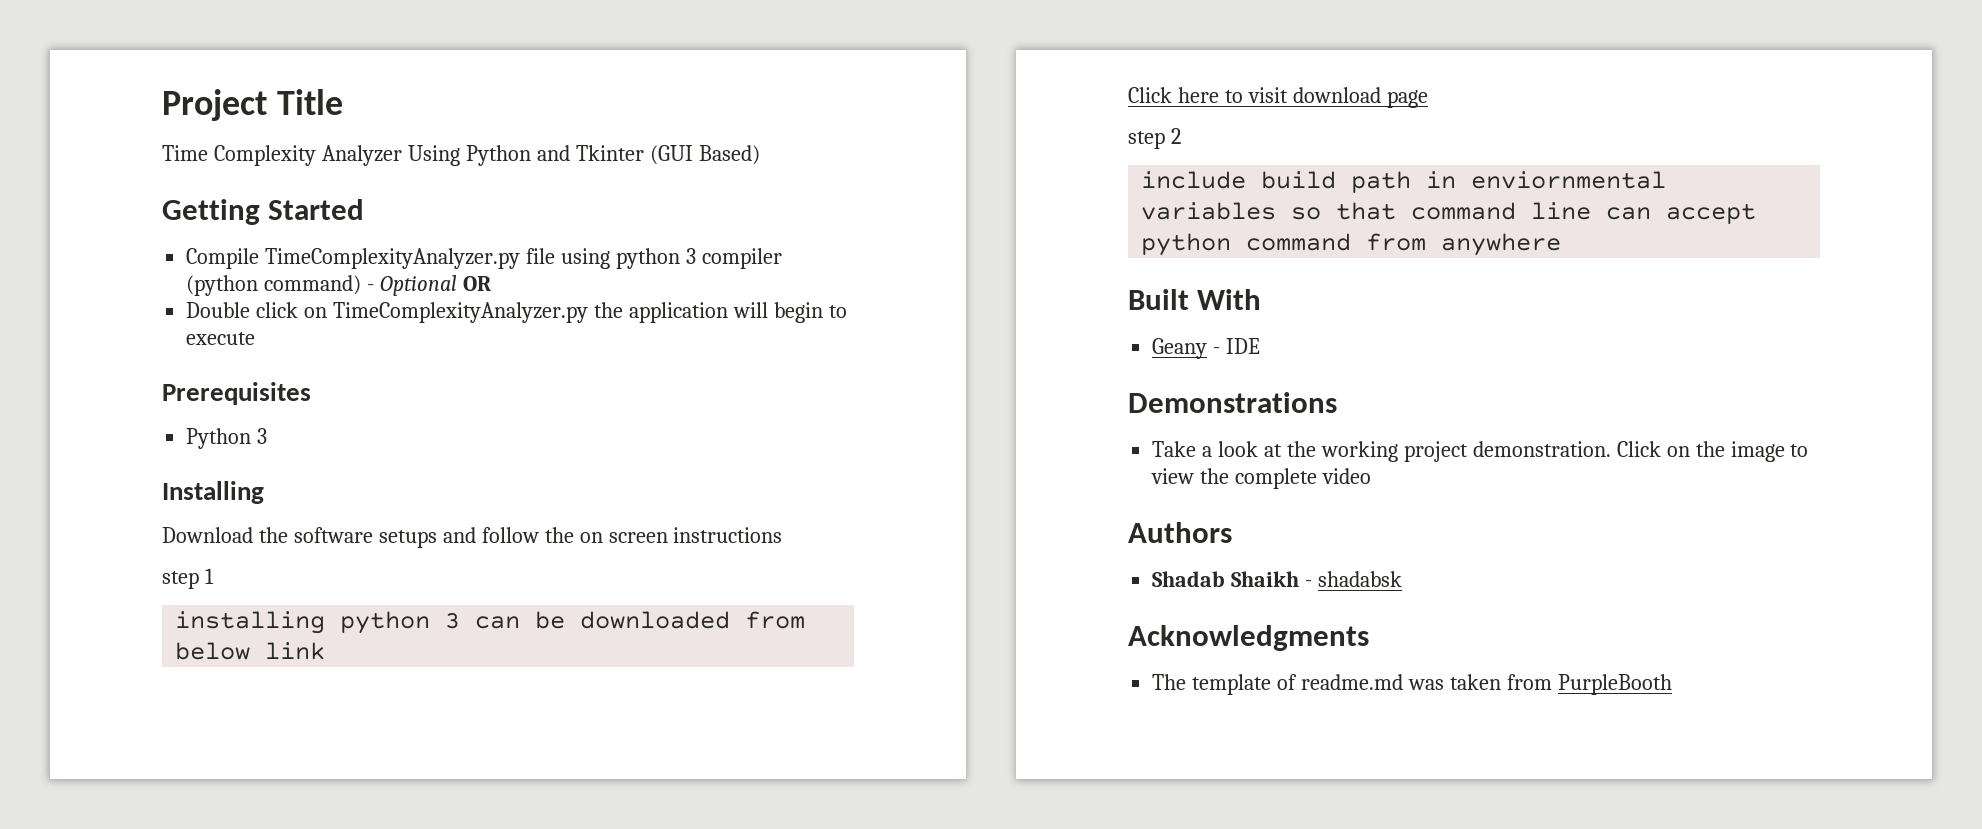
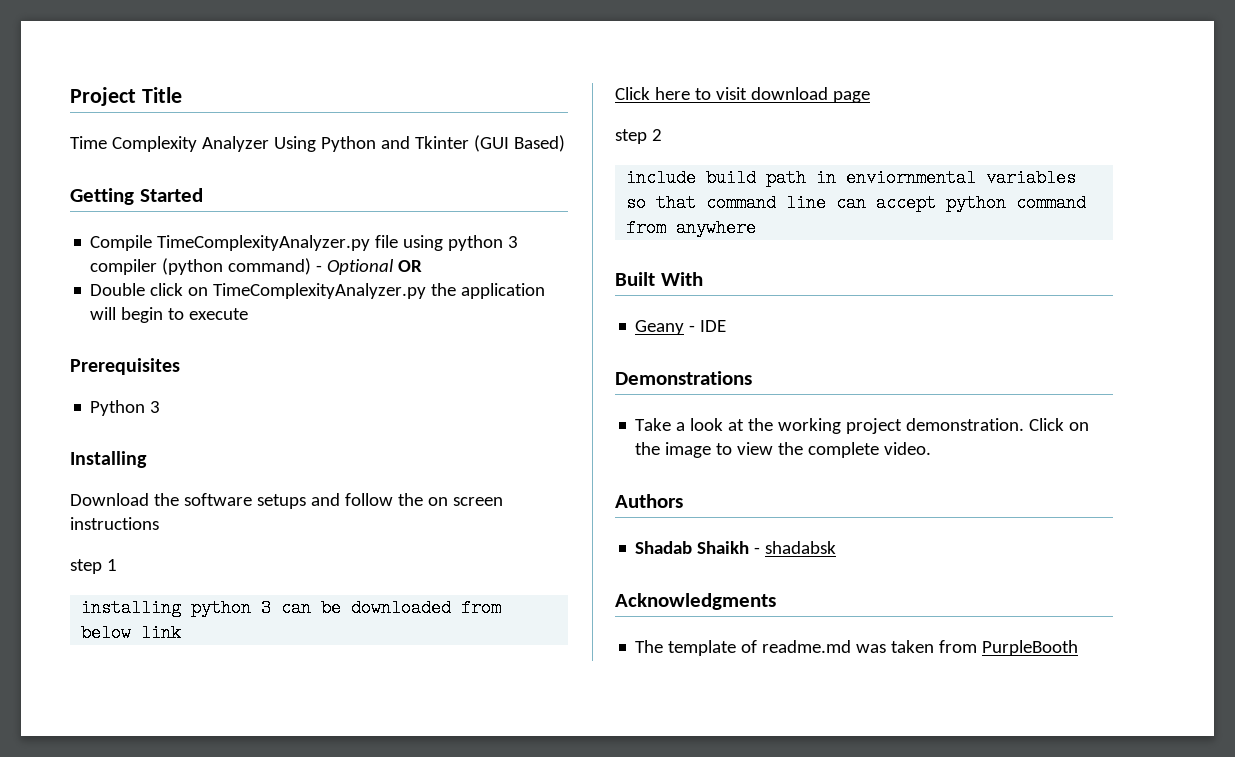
- Click on the image to view the complete video
+ Click on the image to view the complete video.

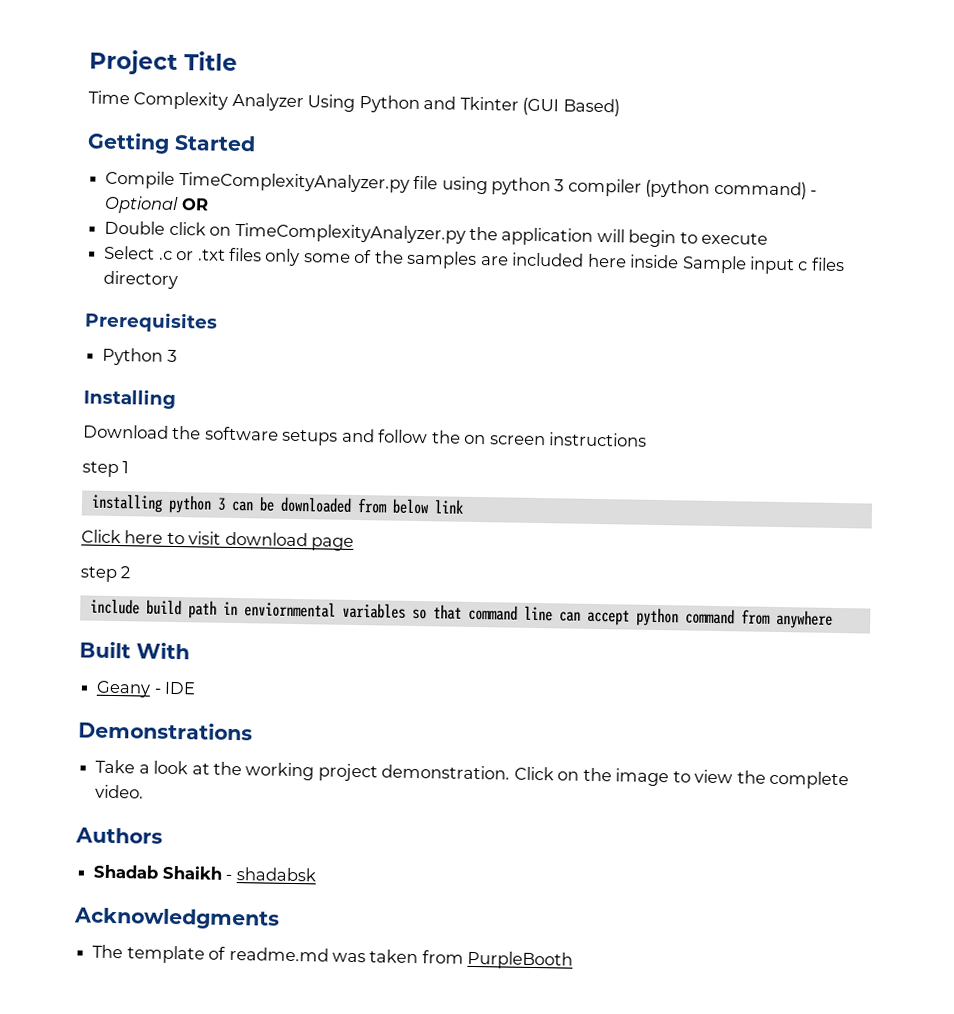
+ Select .c or .txt files only some of the samples are included here inside Sample input c files directory

